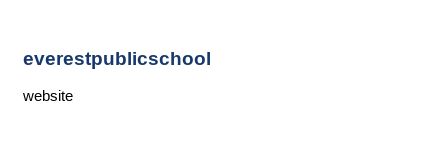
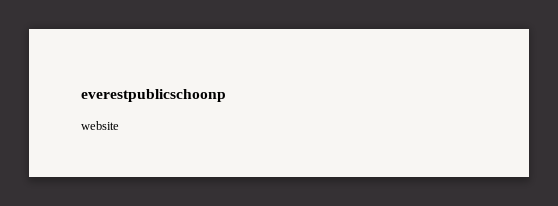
- everestpublicschool
+ everestpublicschoonp

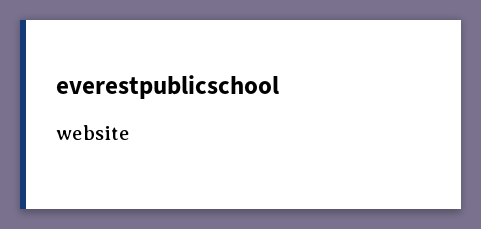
- everestpublicschoonp
+ everestpublicschool

